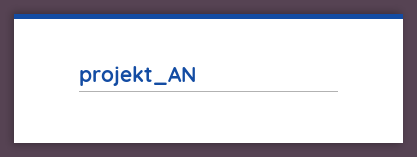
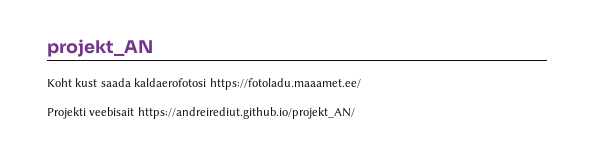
+ Koht kust saada kaldaerofotosi https://fotoladu.maaamet.ee/
+ Projekti veebisait https://andreirediut.github.io/projekt_AN/

